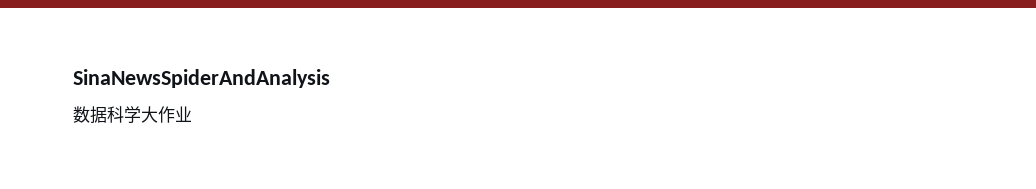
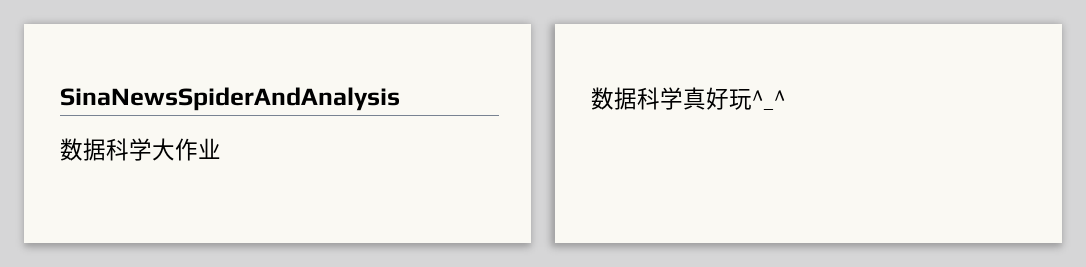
+ 数据科学真好玩^_^

